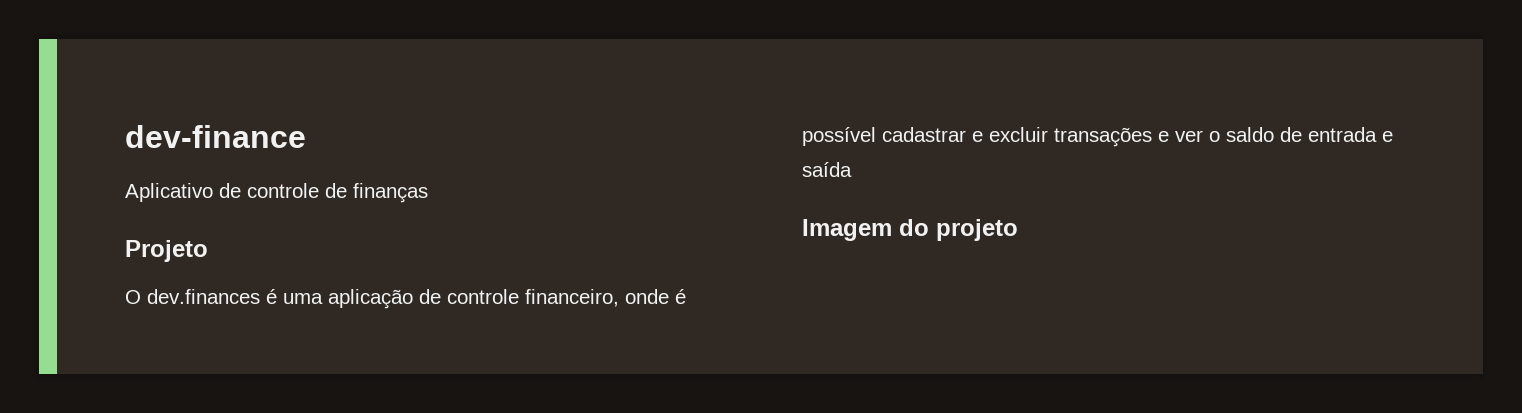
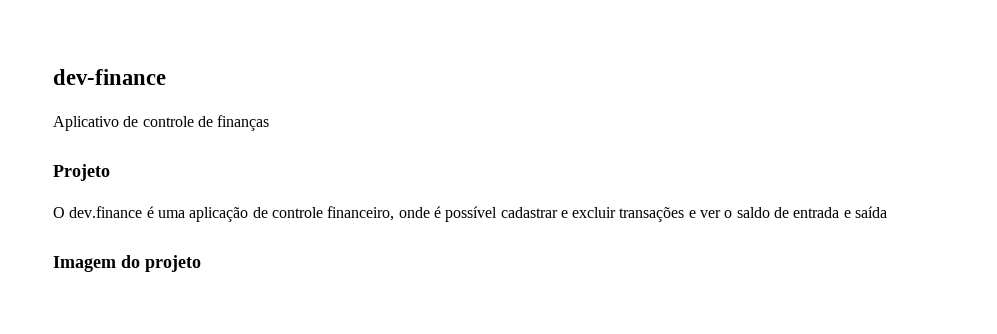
- O dev.finances é uma aplicação de controle financeiro, onde é possível cadastrar e excluir transações e ver o saldo de entrada e saída
+ O dev.finance é uma aplicação de controle financeiro, onde é possível cadastrar e excluir transações e ver o saldo de entrada e saída

